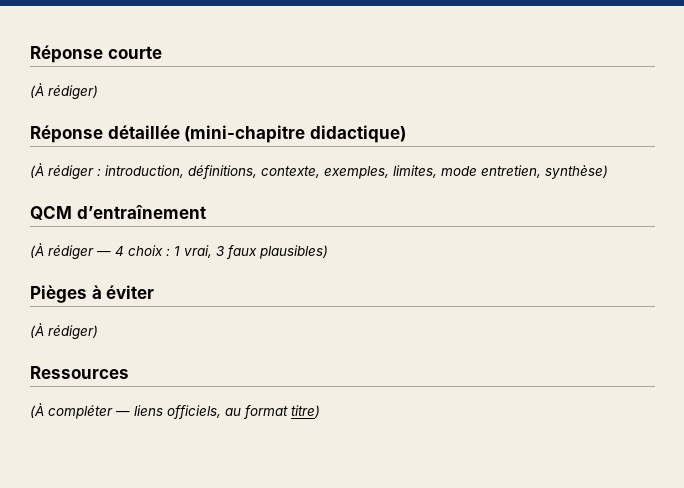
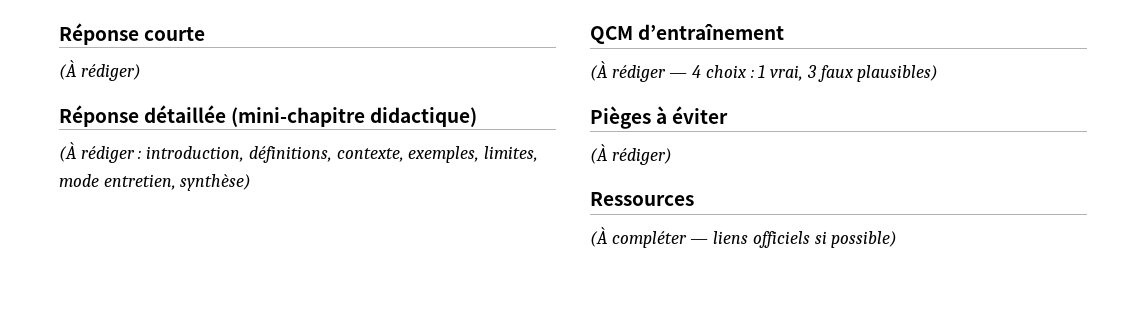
- (À compléter — liens officiels, au format titre)
+ (À compléter — liens officiels si possible)

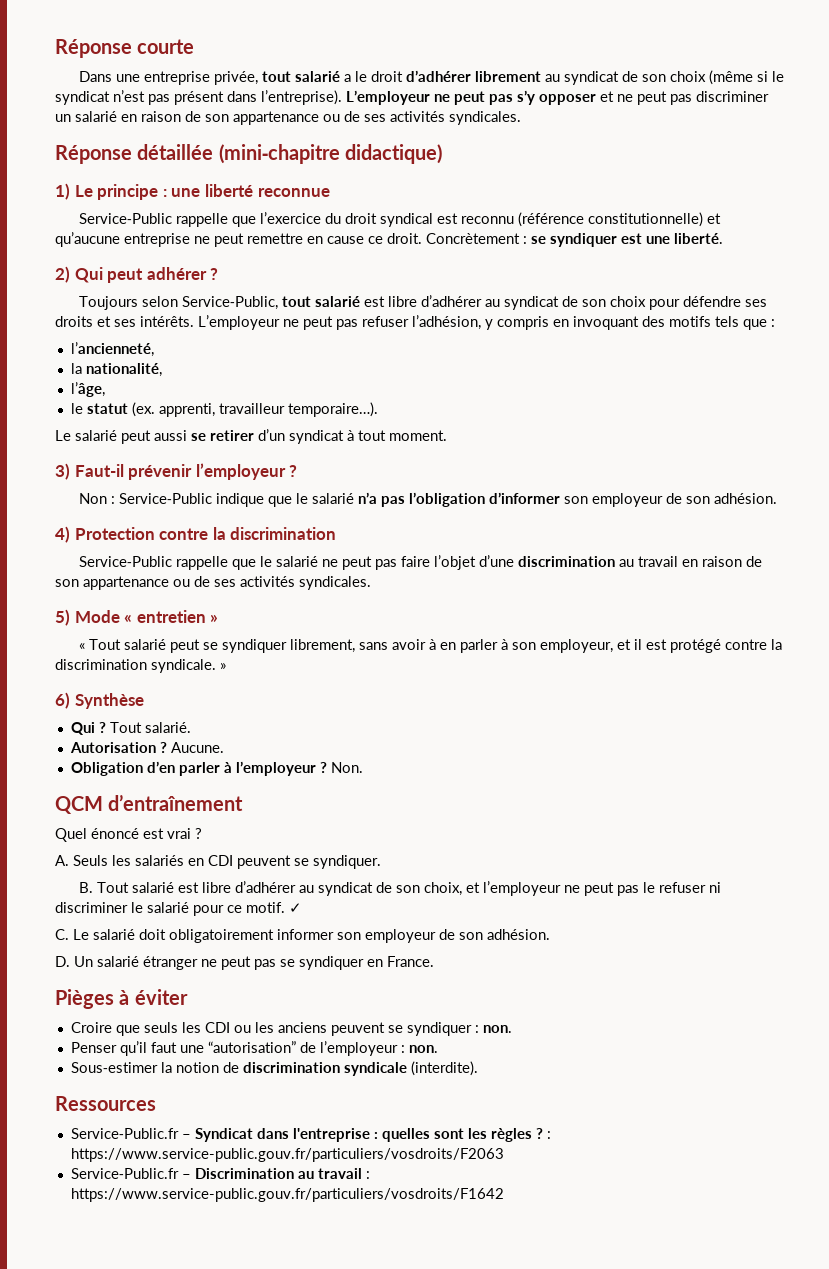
  Réponse courte
- (À rédiger)
+ Dans une entreprise privée, tout salarié a le droit d’adhérer librement au syndicat de son choix (même si le syndicat n’est pas présent dans l’entreprise). L’employeur ne peut pas s’y opposer et ne peut pas discriminer un salarié en raison de son appartenance ou de ses activités syndicales.
  Réponse détaillée (mini‑chapitre didactique)
- (À rédiger : introduction, définitions, contexte, exemples, limites, mode entretien, synthèse)
+ 1) Le principe : une liberté reconnue
+ Service‑Public rappelle que l’exercice du droit syndical est reconnu (référence constitutionnelle) et qu’aucune entreprise ne peut remettre en cause ce droit. Concrètement : se syndiquer est une liberté.
+ 2) Qui peut adhérer ?
+ Toujours selon Service‑Public, tout salarié est libre d’adhérer au syndicat de son choix pour défendre ses droits et ses intérêts. L’employeur ne peut pas refuser l’adhésion, y compris en invoquant des motifs tels que :
+ l’ancienneté,
+ la nationalité,
+ l’âge,
+ le statut (ex. apprenti, travailleur temporaire…).
+ Le salarié peut aussi se retirer d’un syndicat à tout moment.
+ 3) Faut-il prévenir l’employeur ?
+ Non : Service‑Public indique que le salarié n’a pas l’obligation d’informer son employeur de son adhésion.
+ 4) Protection contre la discrimination
+ Service‑Public rappelle que le salarié ne peut pas faire l’objet d’une discrimination au travail en raison de son appartenance ou de ses activités syndicales.
+ 5) Mode « entretien »
+ « Tout salarié peut se syndiquer librement, sans avoir à en parler à son employeur, et il est protégé contre la discrimination syndicale. »
+ 6) Synthèse
+ Qui ? Tout salarié.
+ Autorisation ? Aucune.
+ Obligation d’en parler à l’employeur ? Non.
  QCM d’entraînement
- (À rédiger — 4 choix : 1 vrai, 3 faux plausibles)
+ Quel énoncé est vrai ?
+ A. Seuls les salariés en CDI peuvent se syndiquer.
+ B. Tout salarié est libre d’adhérer au syndicat de son choix, et l’employeur ne peut pas le refuser ni discriminer le salarié pour ce motif. ✓
+ C. Le salarié doit obligatoirement informer son employeur de son adhésion.
+ D. Un salarié étranger ne peut pas se syndiquer en France.
  Pièges à éviter
- (À rédiger)
+ Croire que seuls les CDI ou les anciens peuvent se syndiquer : non.
+ Penser qu’il faut une “autorisation” de l’employeur : non.
+ Sous‑estimer la notion de discrimination syndicale (interdite).
  Ressources
- (À compléter — liens officiels si possible)
+ Service‑Public.fr – Syndicat dans l'entreprise : quelles sont les règles ? : https://www.service-public.gouv.fr/particuliers/vosdroits/F2063
+ Service‑Public.fr – Discrimination au travail : https://www.service-public.gouv.fr/particuliers/vosdroits/F1642

